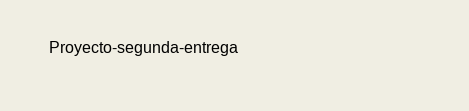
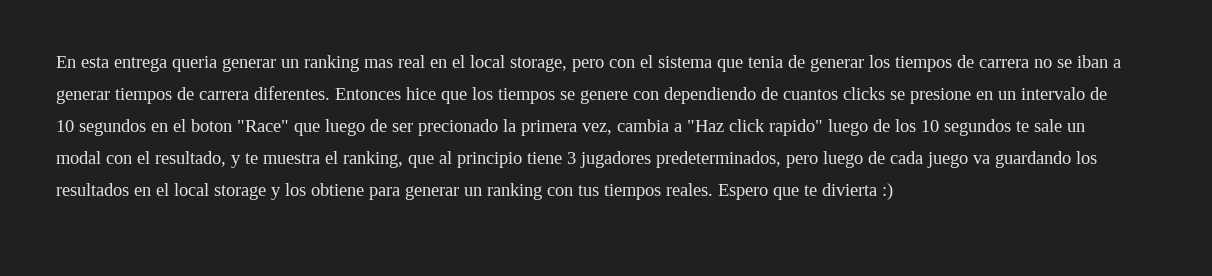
- Proyecto-segunda-entrega
+ En esta entrega queria generar un ranking mas real en el local storage, pero con el sistema que tenia de generar los tiempos de carrera no se iban a generar tiempos de carrera diferentes. Entonces hice que los tiempos se genere con dependiendo de cuantos clicks se presione en un intervalo de 10 segundos en el boton "Race" que luego de ser precionado la primera vez, cambia a "Haz click rapido" luego de los 10 segundos te sale un modal con el resultado, y te muestra el ranking, que al principio tiene 3 jugadores predeterminados, pero luego de cada juego va guardando los resultados en el local storage y los obtiene para generar un ranking con tus tiempos reales. Espero que te divierta :)

